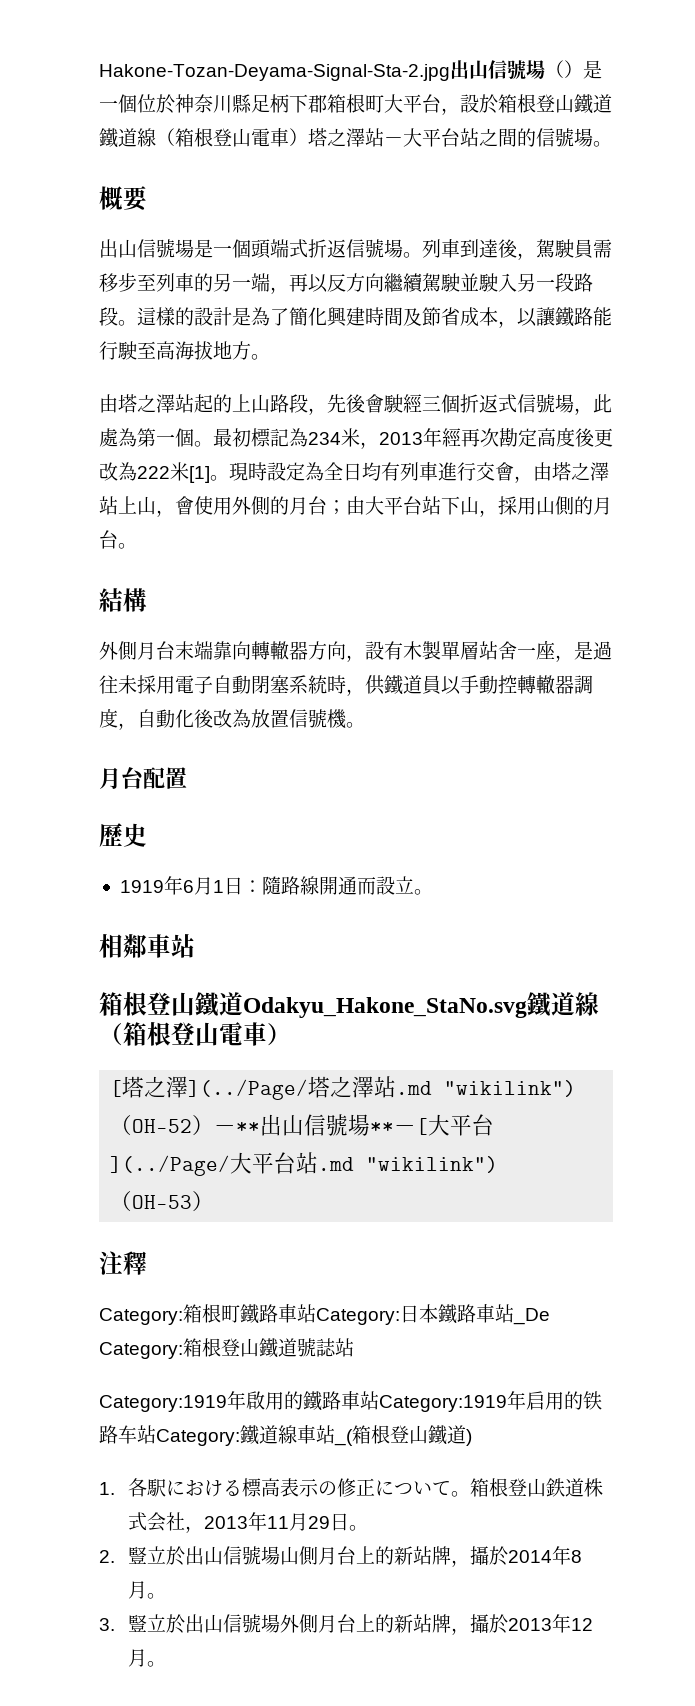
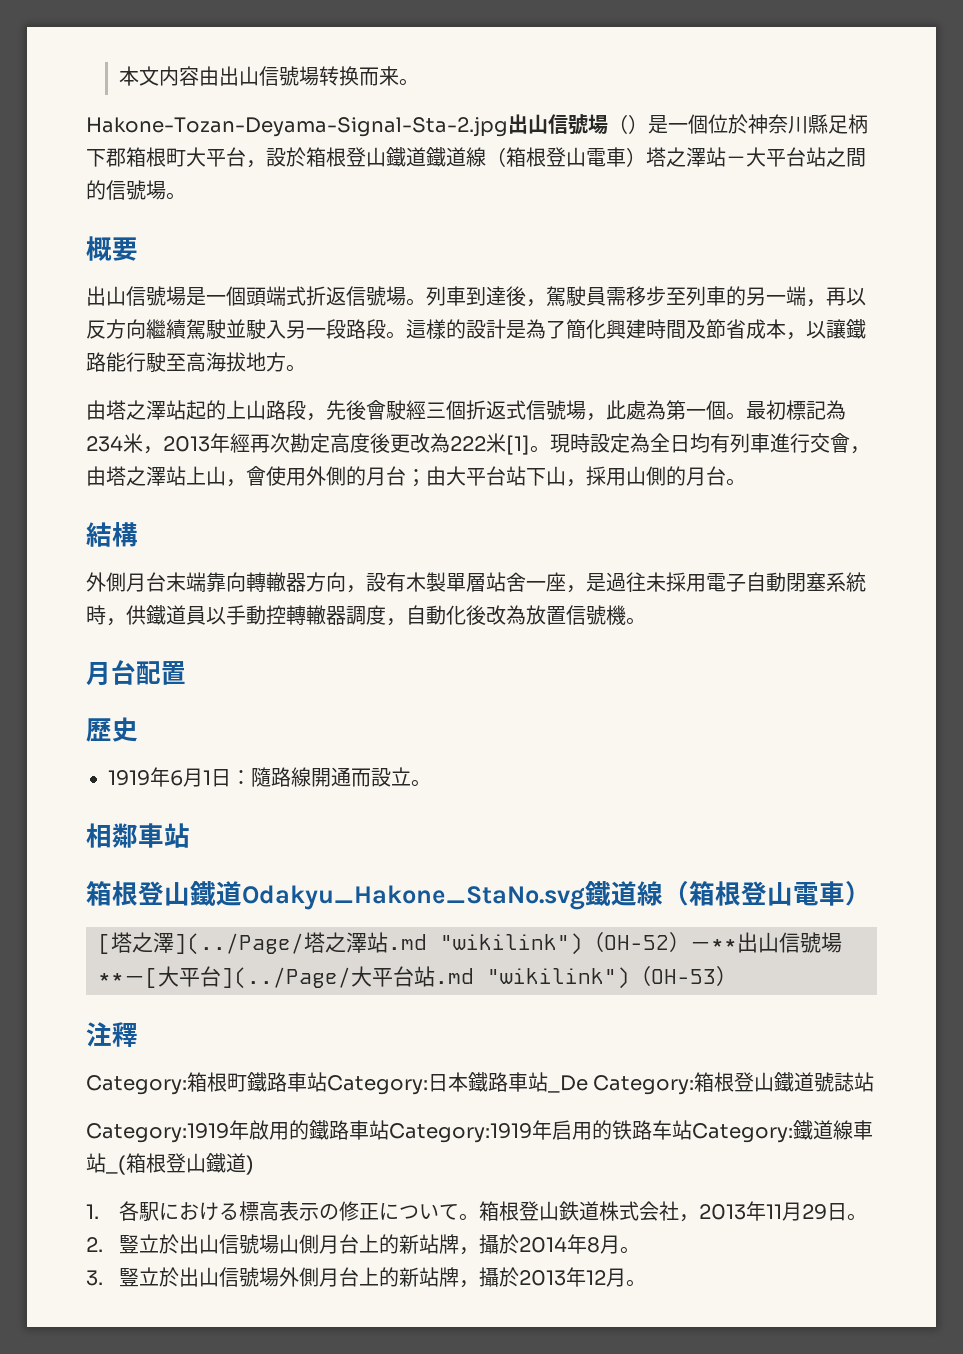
+ 本文内容由出山信號場转换而来。

